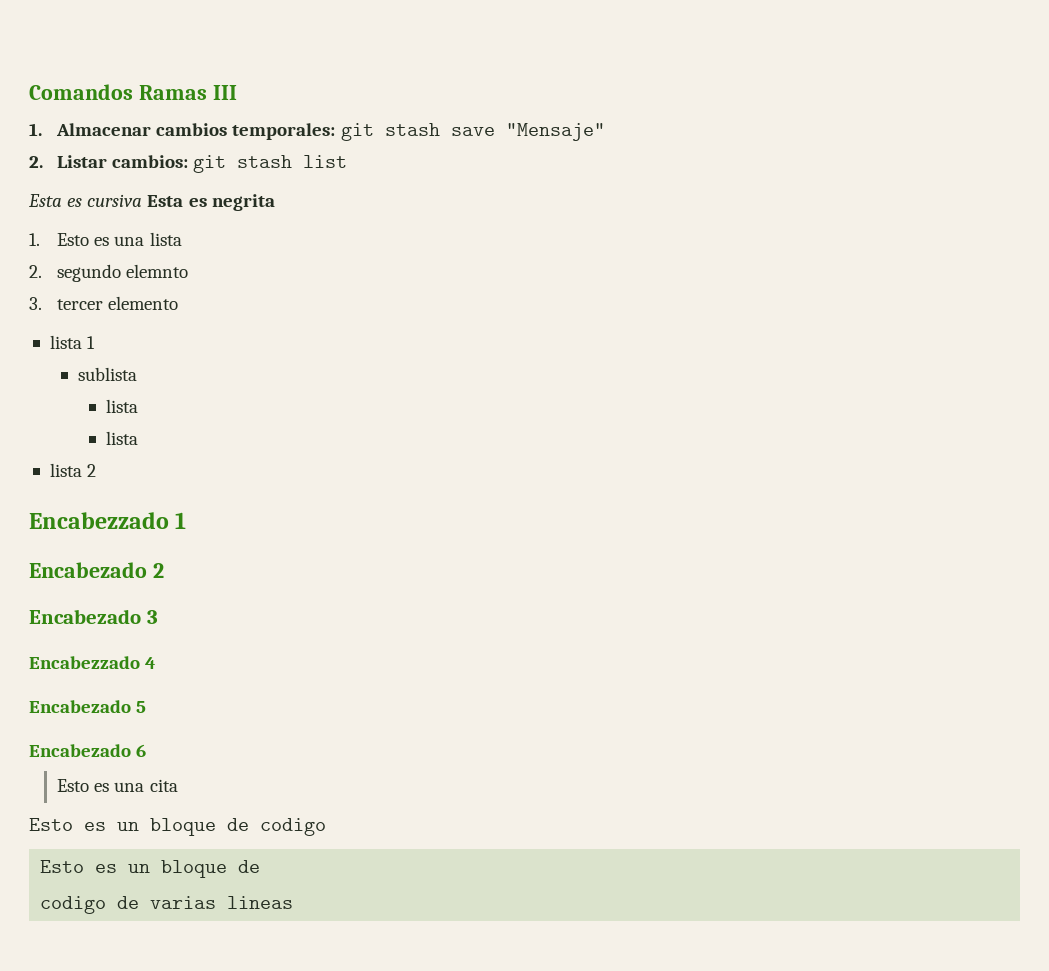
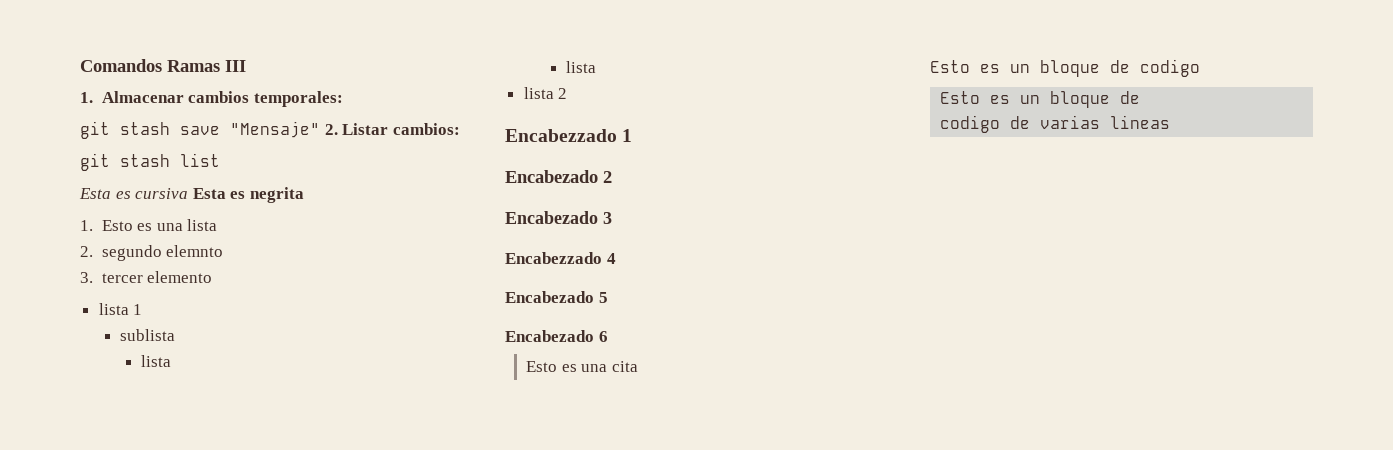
- 1. Almacenar cambios temporales: git stash save "Mensaje"
- 2. Listar cambios: git stash list
+ 1. Almacenar cambios temporales:
+ git stash save "Mensaje" 2. Listar cambios:
+ git stash list

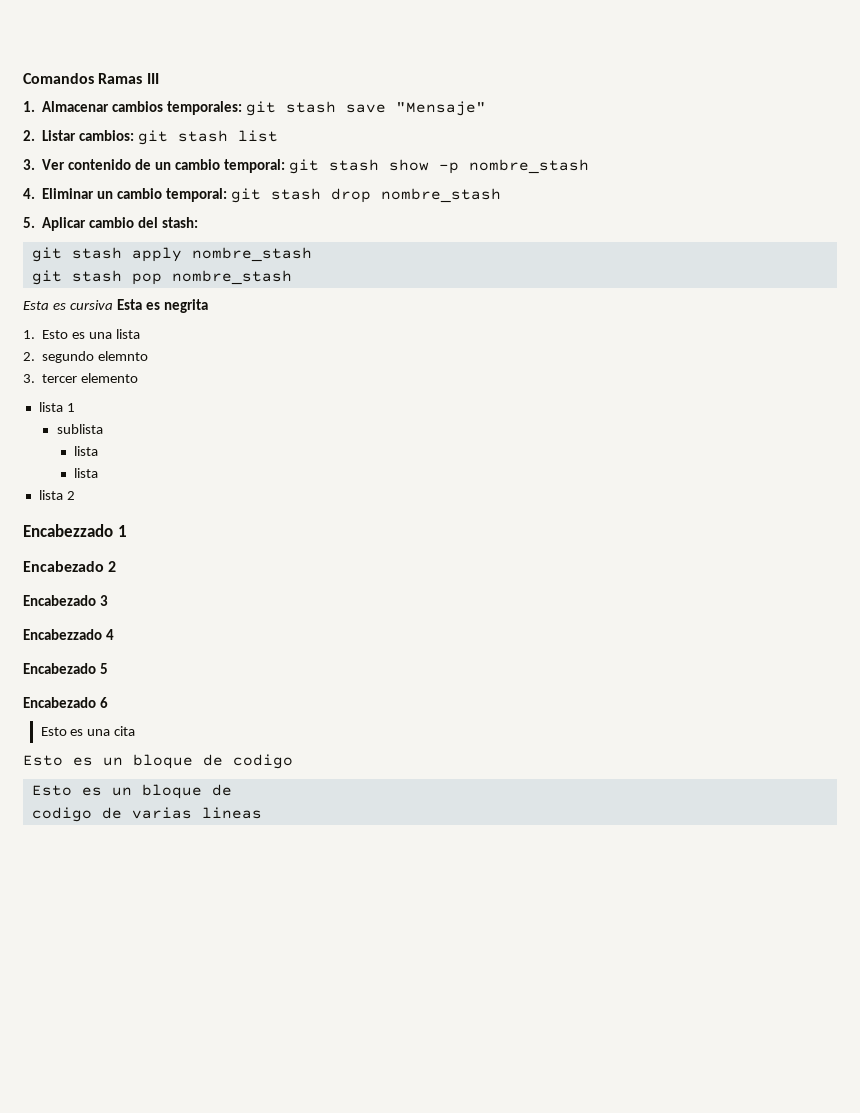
- 1. Almacenar cambios temporales:
- git stash save "Mensaje" 2. Listar cambios:
- git stash list
+ 1. Almacenar cambios temporales: git stash save "Mensaje"
+ 2. Listar cambios: git stash list
+ 3. Ver contenido de un cambio temporal: git stash show -p nombre_stash
+ 4. Eliminar un cambio temporal: git stash drop nombre_stash
+ 5. Aplicar cambio del stash:
+ git stash apply nombre_stash
+ git stash pop nombre_stash

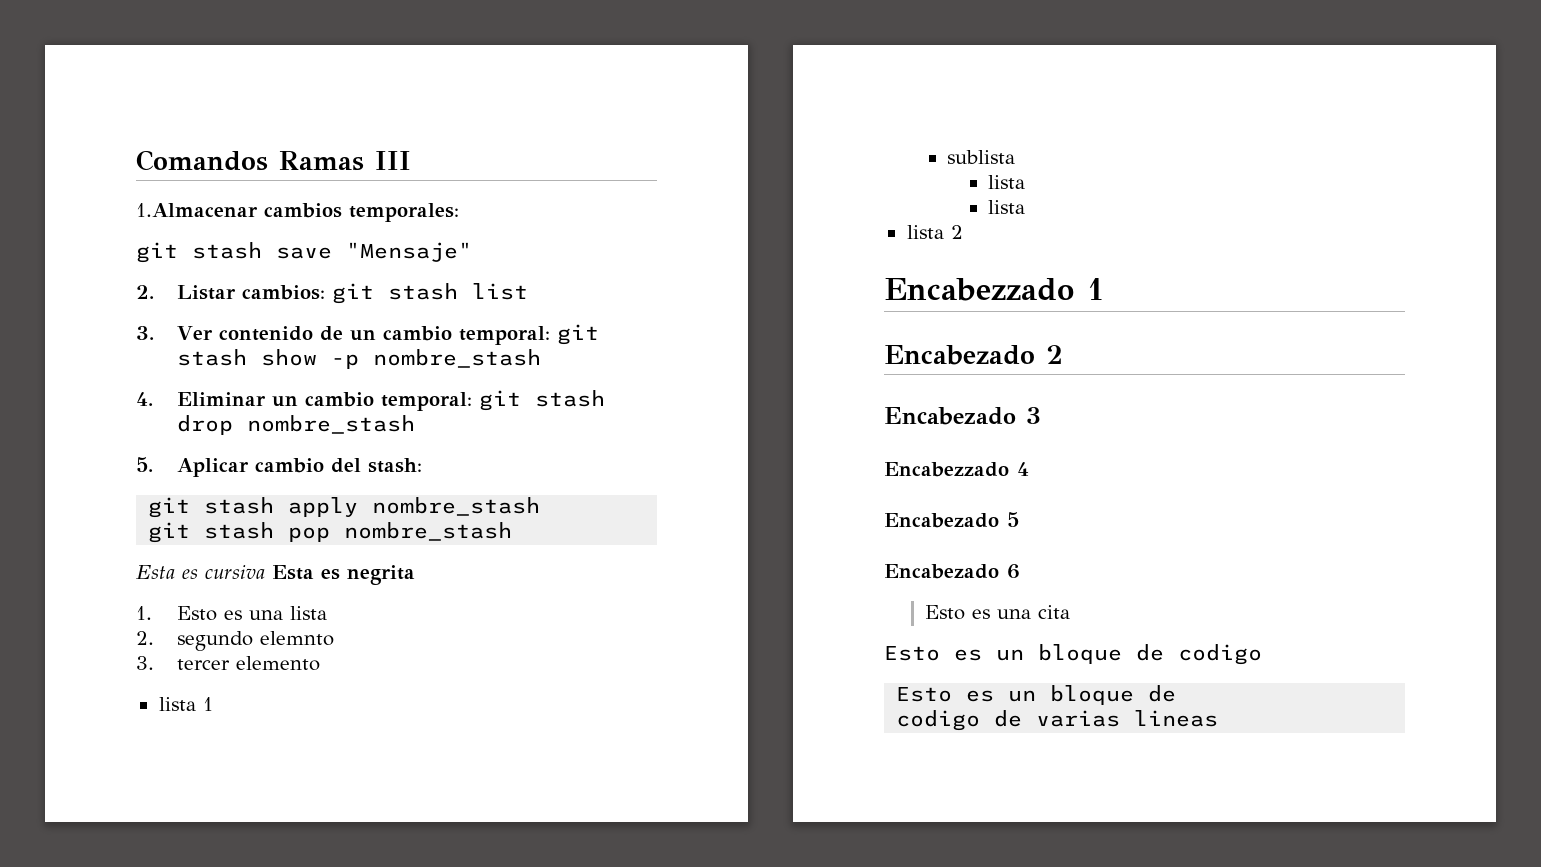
- 1. Almacenar cambios temporales: git stash save "Mensaje"
+ 1.Almacenar cambios temporales:
+ git stash save "Mensaje"

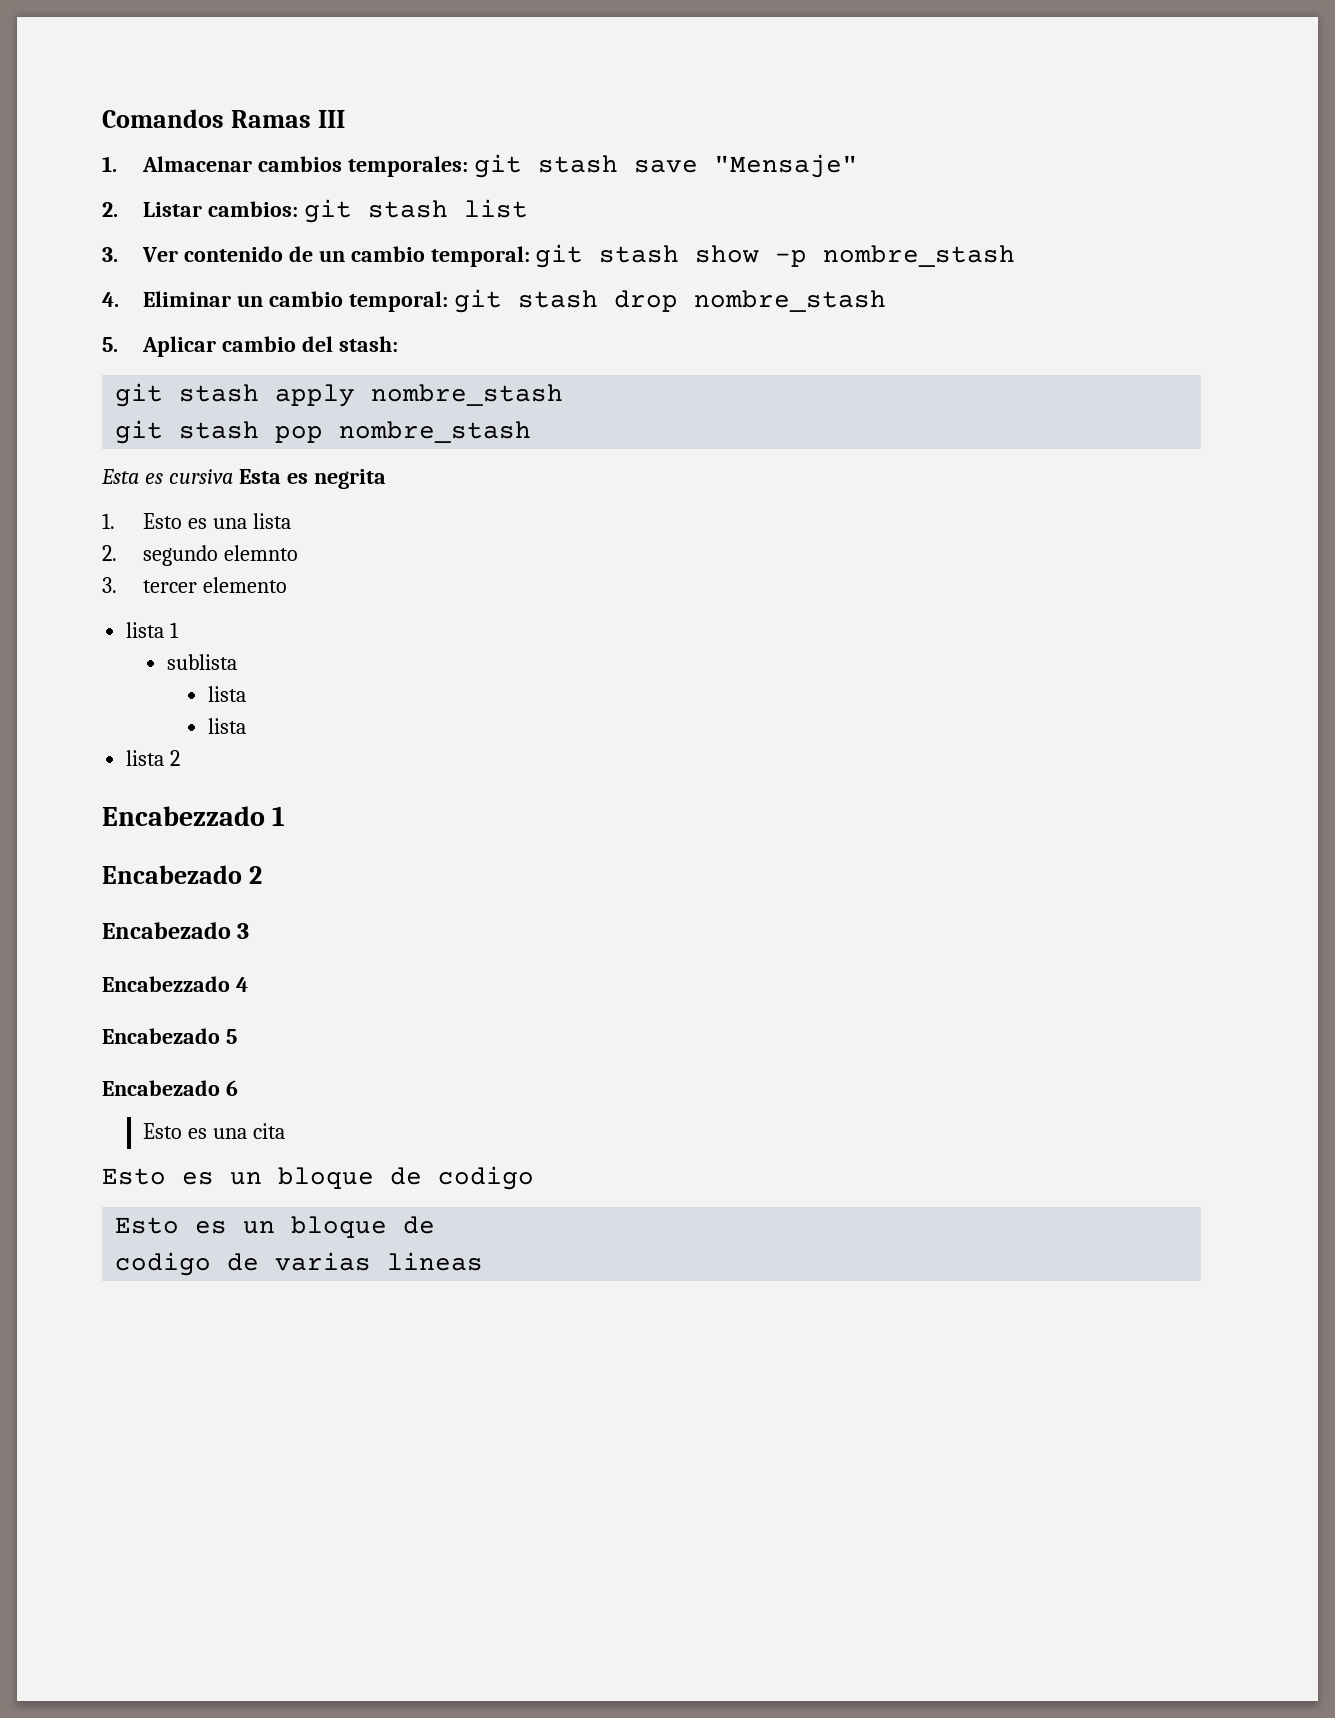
- 1.Almacenar cambios temporales:
- git stash save "Mensaje"
+ 1. Almacenar cambios temporales: git stash save "Mensaje"

